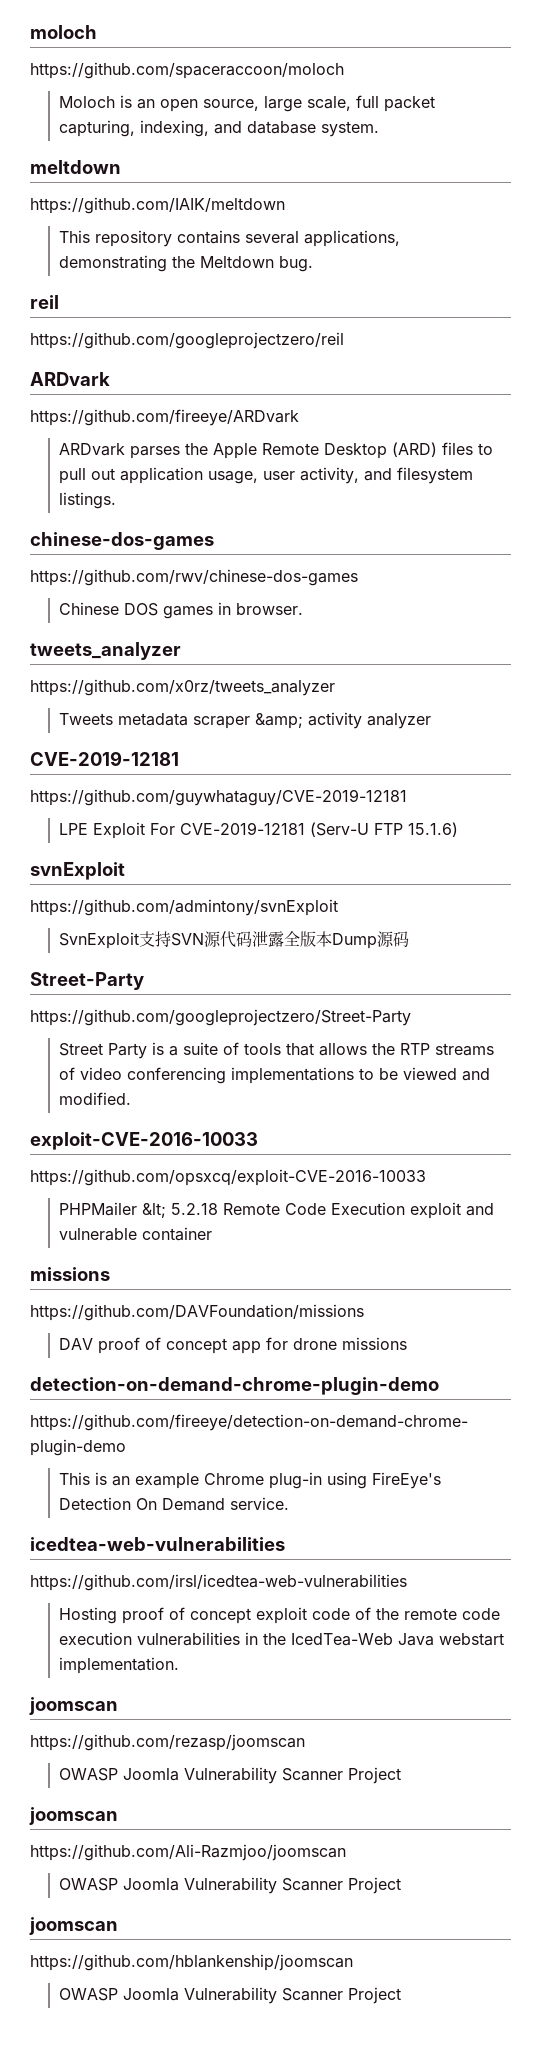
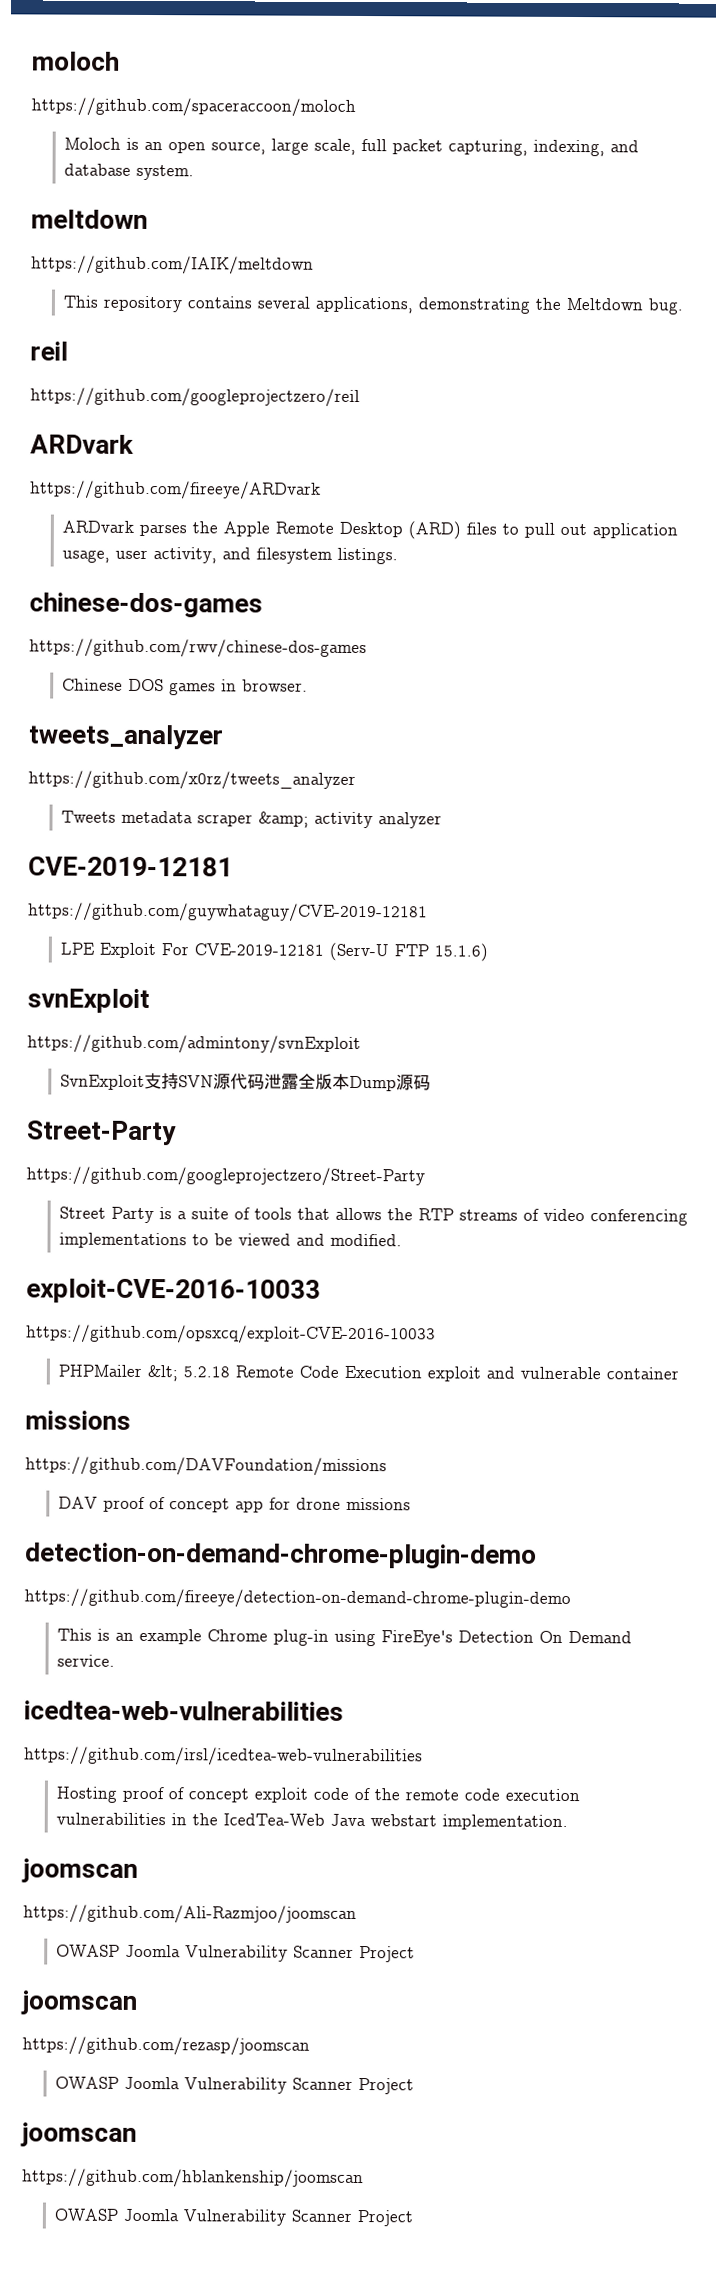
- https://github.com/rezasp/joomscan
+ https://github.com/Ali-Razmjoo/joomscan
  OWASP Joomla Vulnerability Scanner Project
  joomscan
- https://github.com/Ali-Razmjoo/joomscan
+ https://github.com/rezasp/joomscan

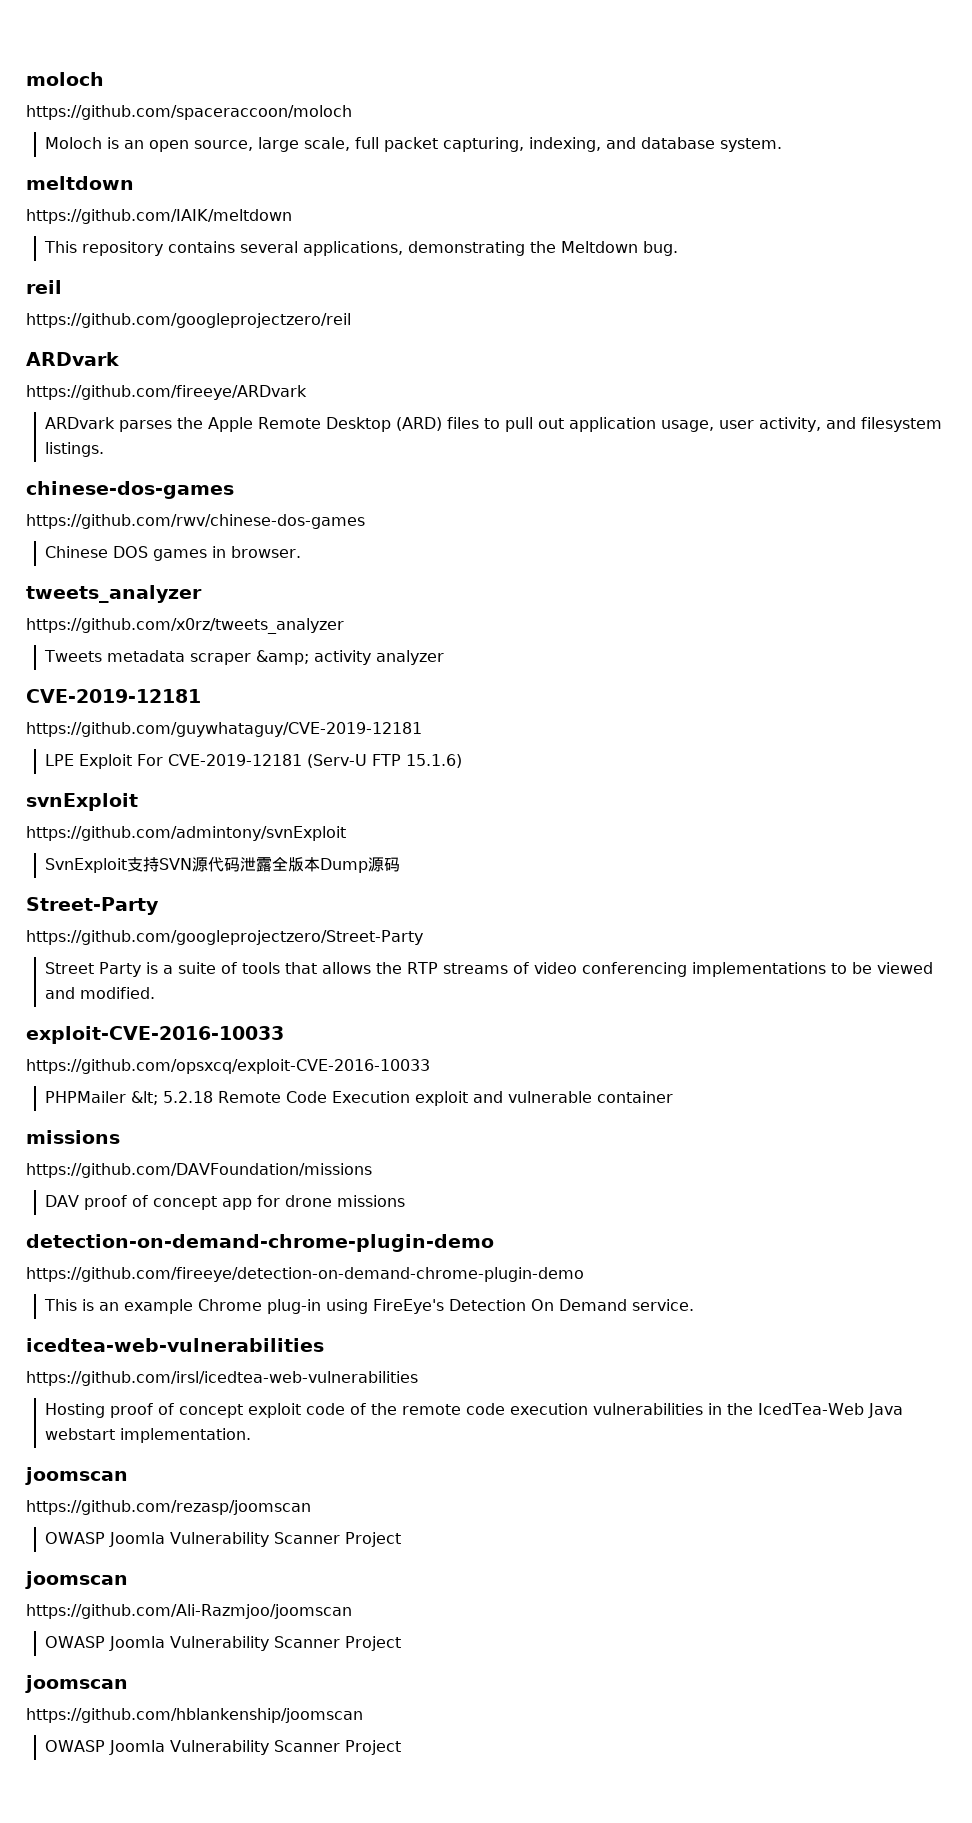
- https://github.com/Ali-Razmjoo/joomscan
+ https://github.com/rezasp/joomscan
  OWASP Joomla Vulnerability Scanner Project
  joomscan
- https://github.com/rezasp/joomscan
+ https://github.com/Ali-Razmjoo/joomscan

